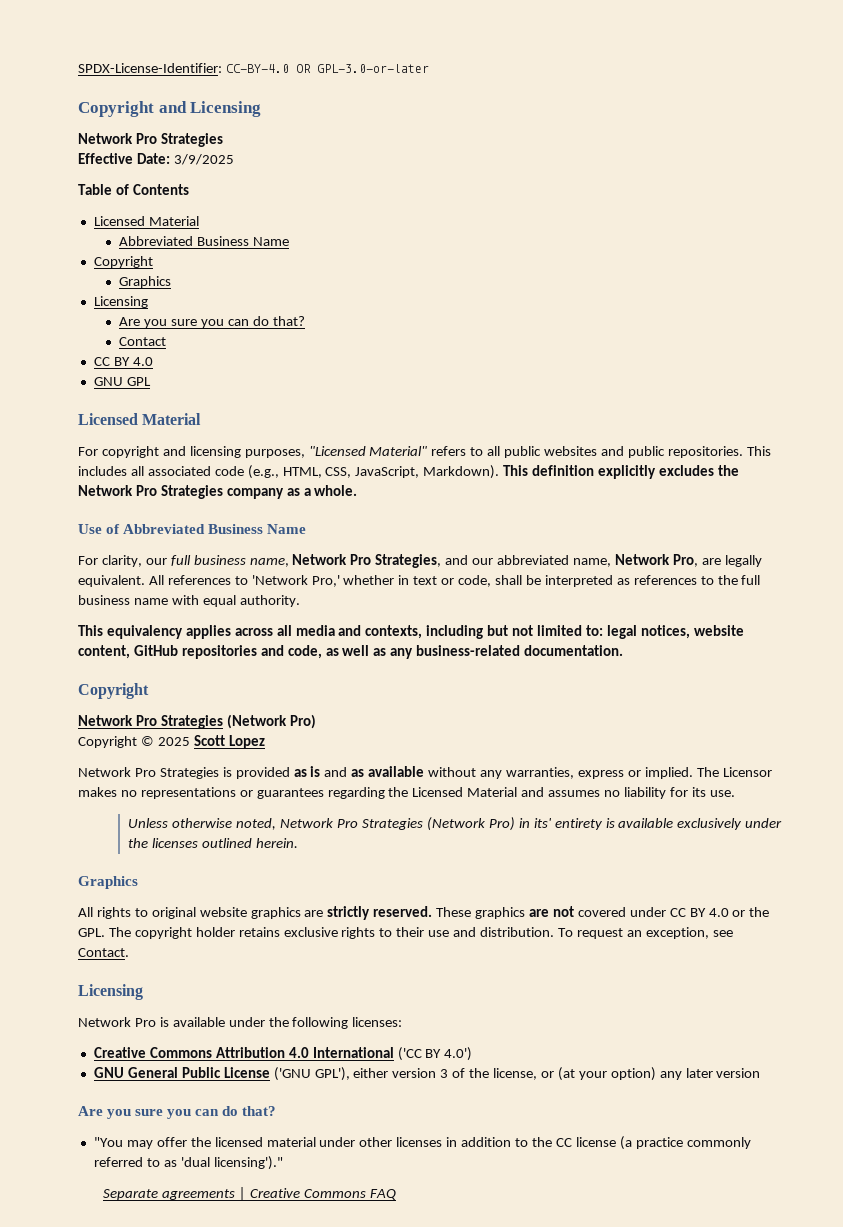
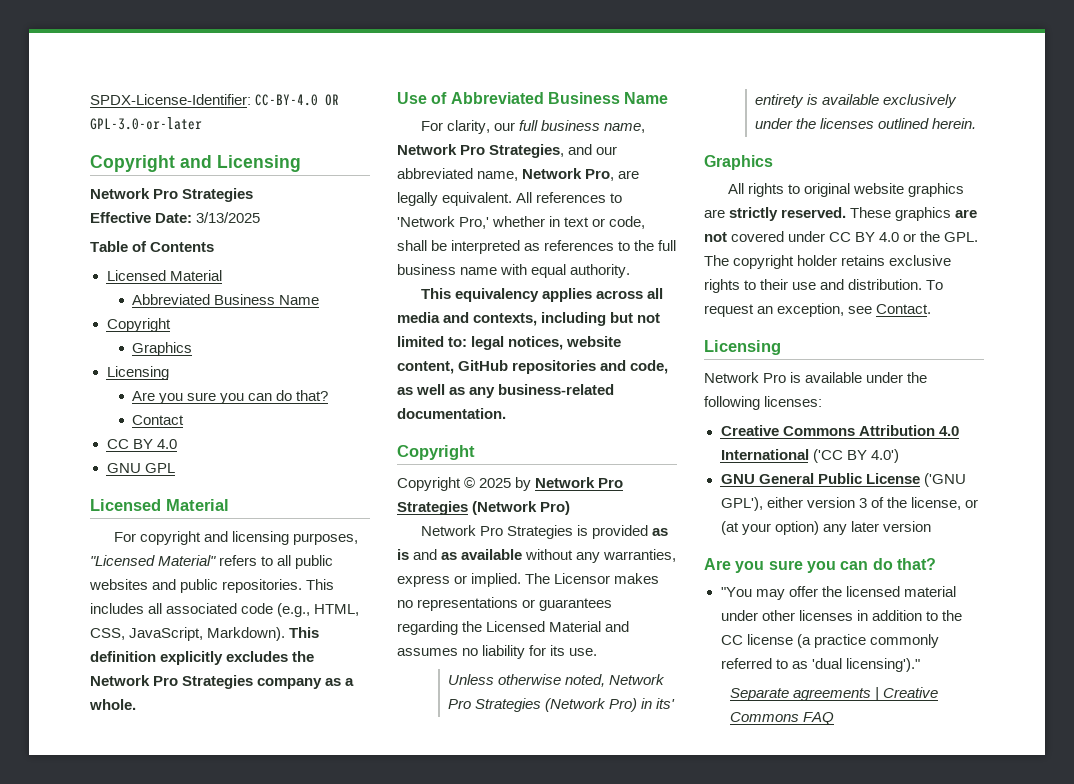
- Effective Date: 3/9/2025
+ Effective Date: 3/13/2025
  This equivalency applies across all media and contexts, including but not limited to: legal notices, website content, GitHub repositories and code, as well as any business-related documentation.
  Copyright
- Network Pro Strategies (Network Pro)
- Copyright © 2025 Scott Lopez
+ Copyright © 2025 by Network Pro Strategies (Network Pro)

